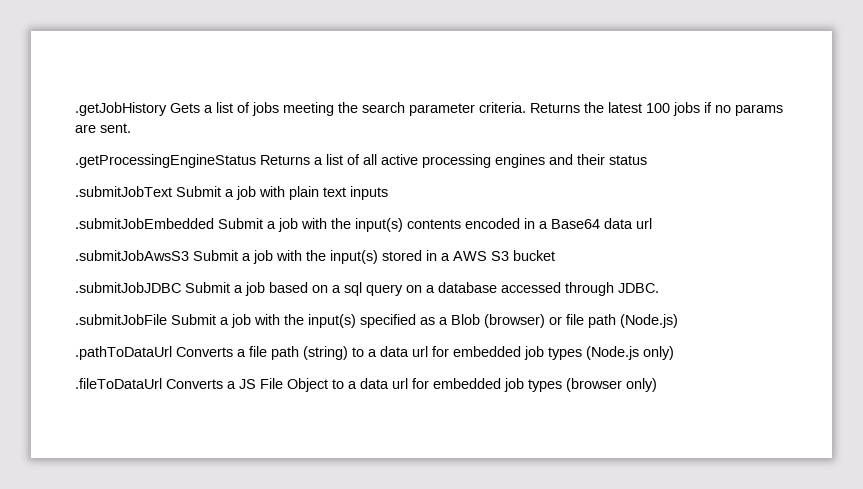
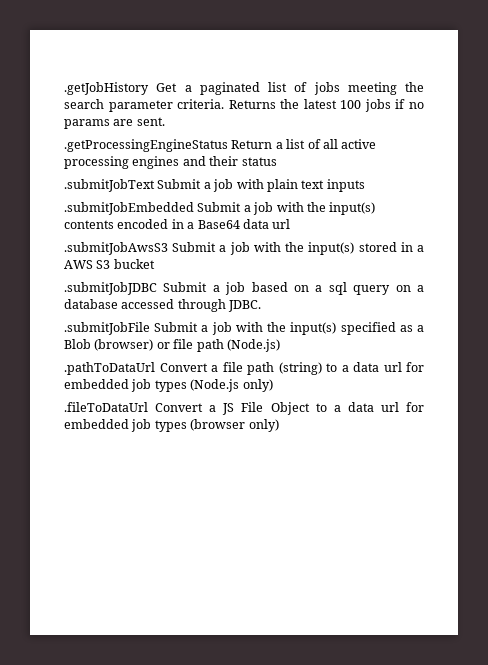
- .getJobHistory Gets a list of jobs meeting the search parameter criteria.
+ .getJobHistory Get a paginated list of jobs meeting the search parameter criteria.
- .getProcessingEngineStatus Returns a list of all active processing engines and their status
+ .getProcessingEngineStatus Return a list of all active processing engines and their status
- .pathToDataUrl Converts a file path (string) to a data url for embedded job types (Node.js only)
+ .pathToDataUrl Convert a file path (string) to a data url for embedded job types (Node.js only)
- .fileToDataUrl Converts a JS File Object to a data url for embedded job types (browser only)
+ .fileToDataUrl Convert a JS File Object to a data url for embedded job types (browser only)

